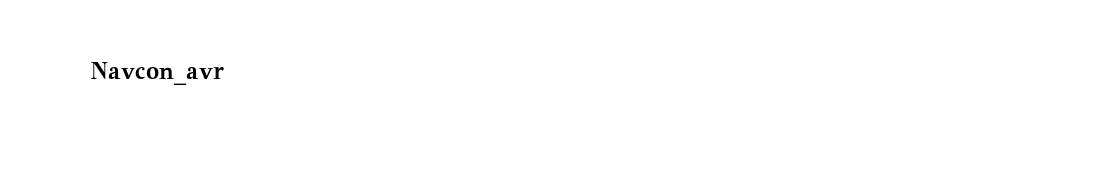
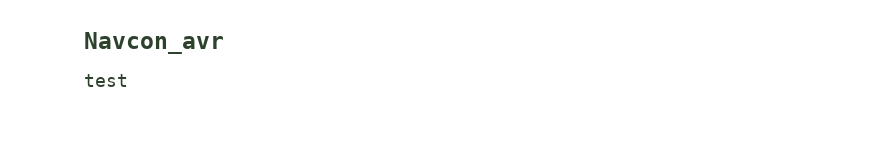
+ test

